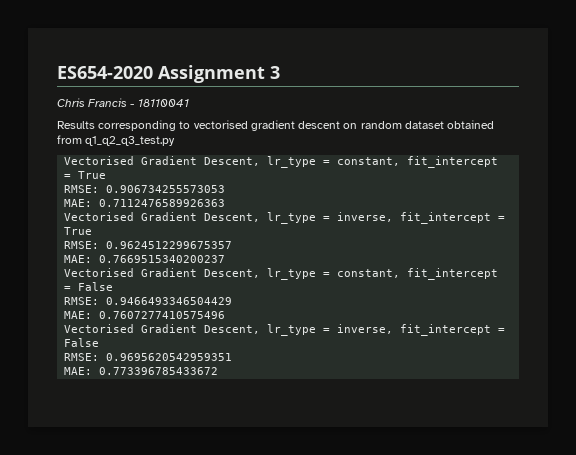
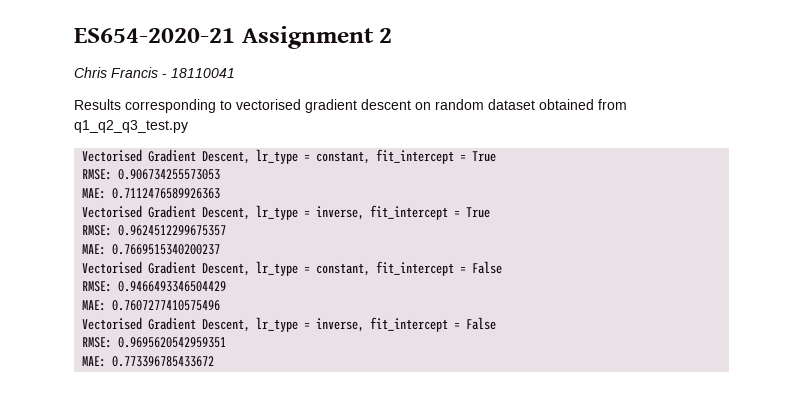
- ES654-2020 Assignment 3
+ ES654-2020-21 Assignment 2

